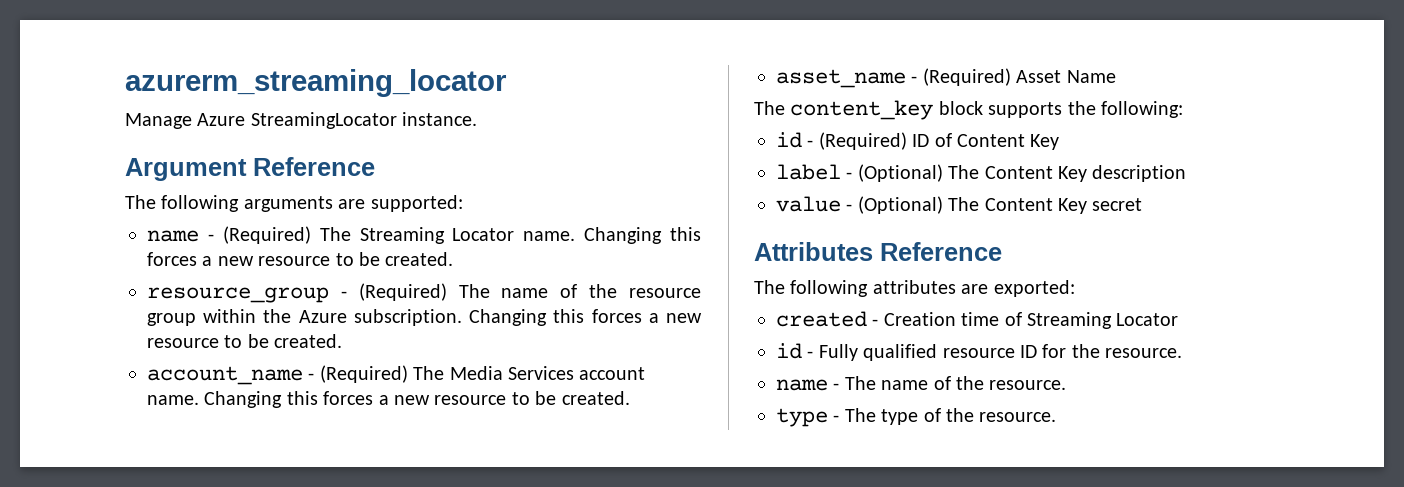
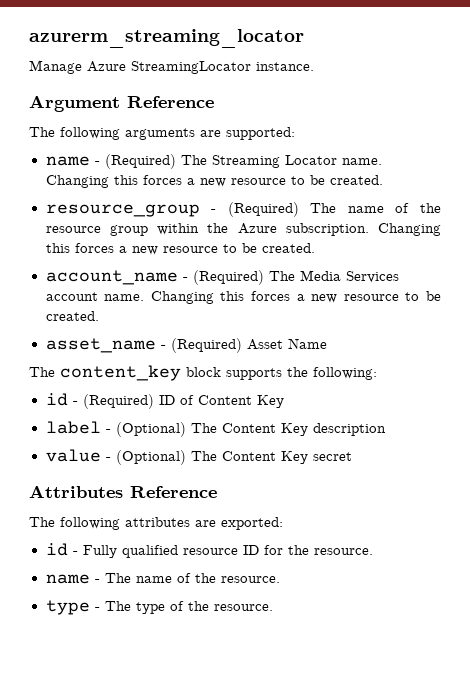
- created - Creation time of Streaming Locator

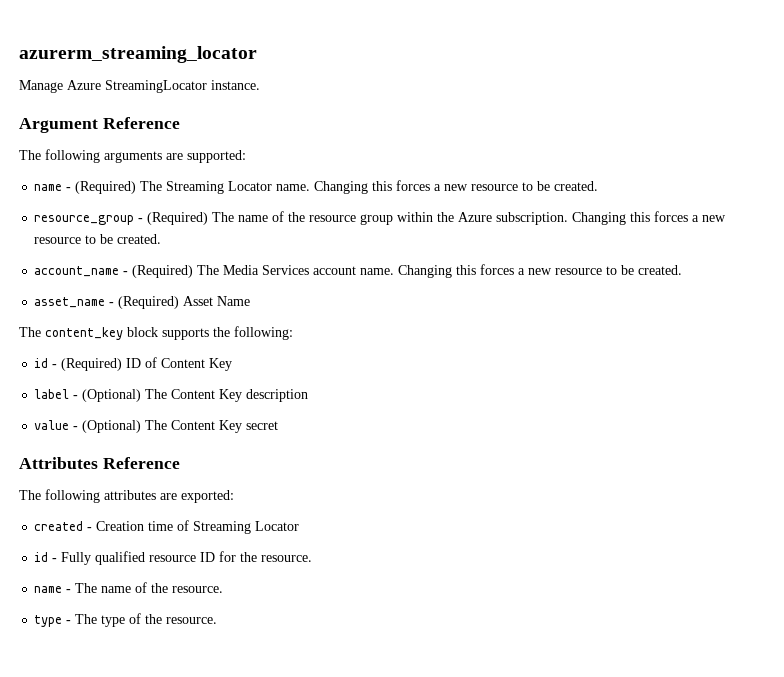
+ created - Creation time of Streaming Locator

